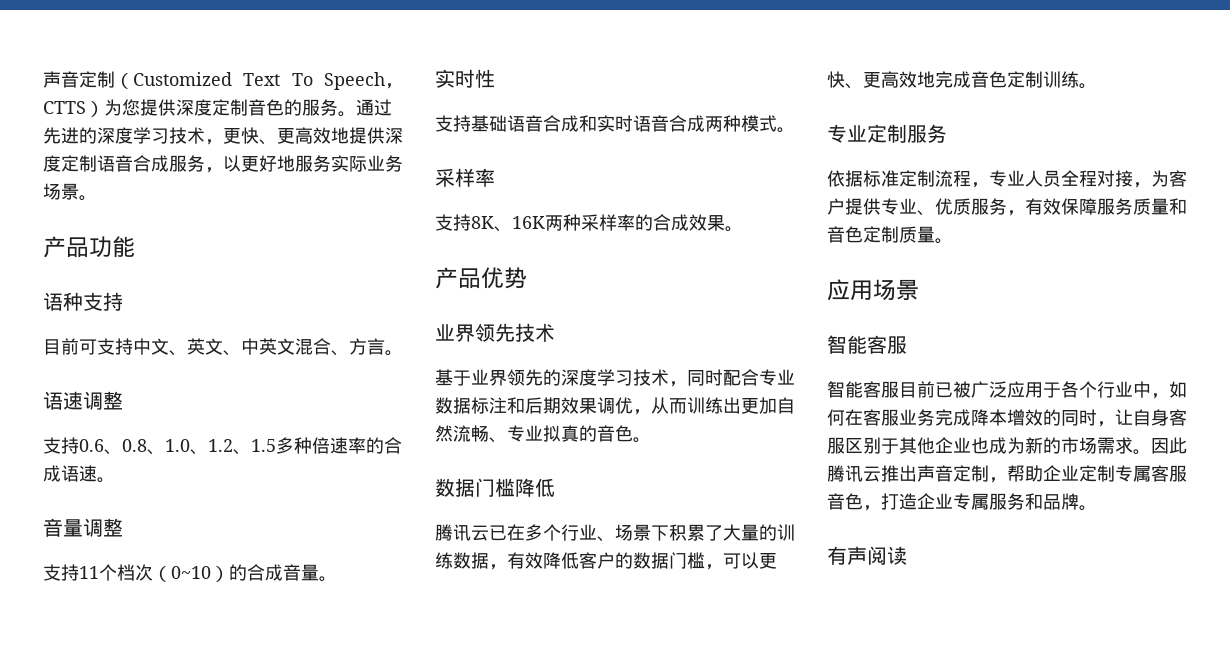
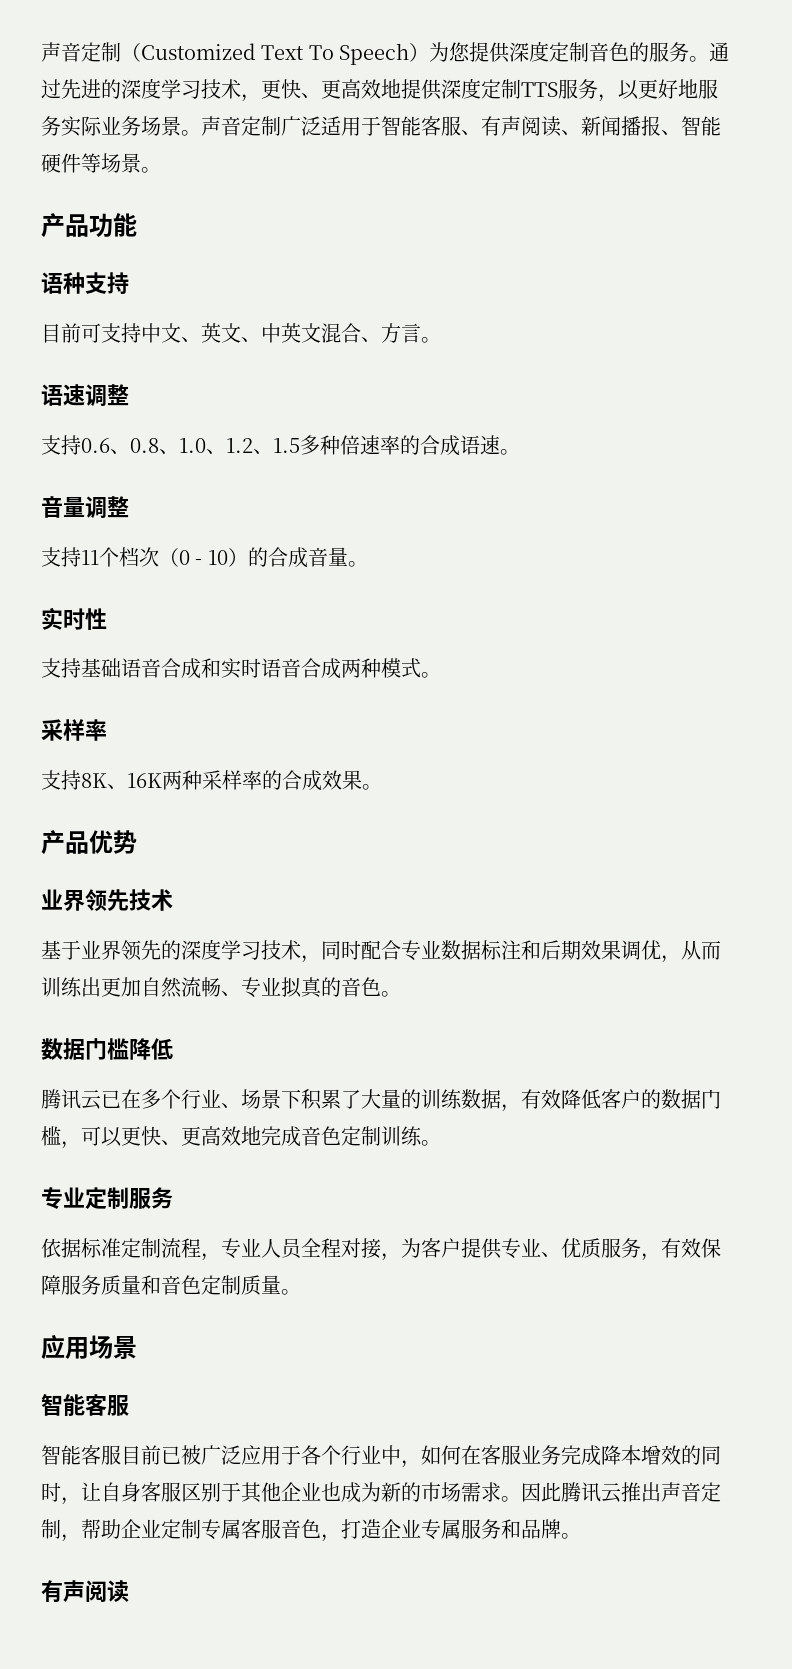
- 声音定制（Customized Text To Speech，CTTS）为您提供深度定制音色的服务。
+ 声音定制（Customized Text To Speech）为您提供深度定制音色的服务。
- 通过先进的深度学习技术，更快、更高效地提供深度定制语音合成服务，以更好地服务实际业务场景。
+ 通过先进的深度学习技术，更快、更高效地提供深度定制TTS服务，以更好地服务实际业务场景。声音定制广泛适用于智能客服、有声阅读、新闻播报、智能硬件等场景。
- 支持11个档次（0~10）的合成音量。
+ 支持11个档次（0 - 10）的合成音量。

